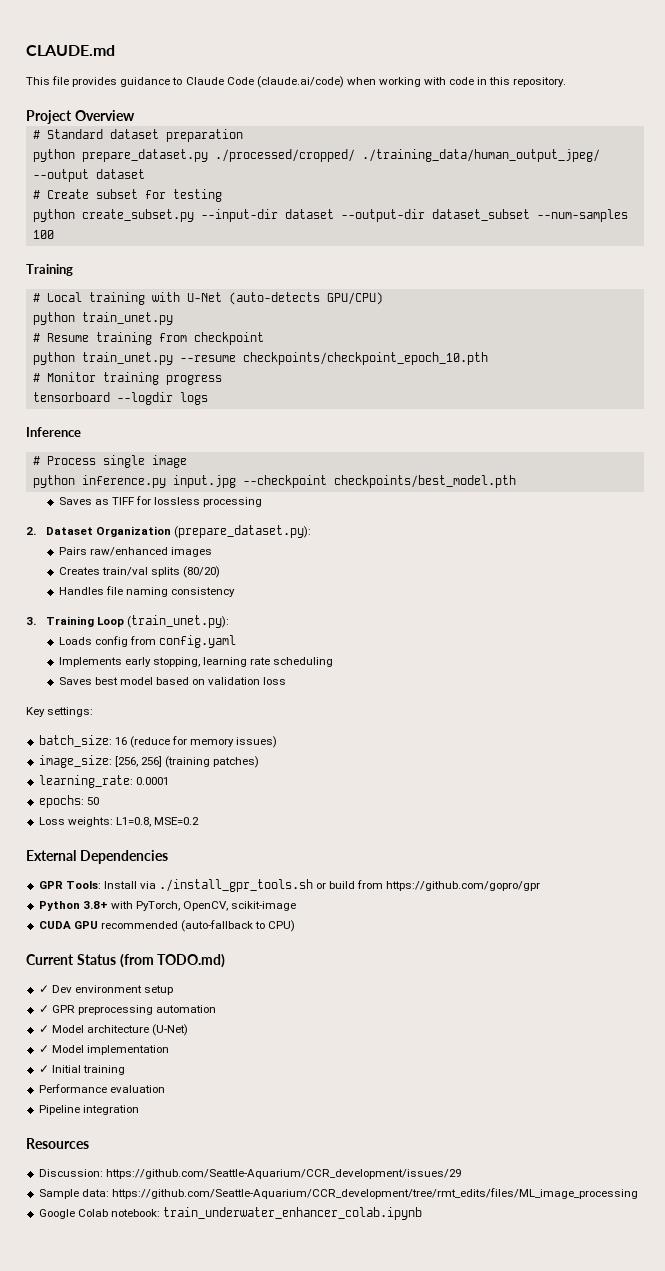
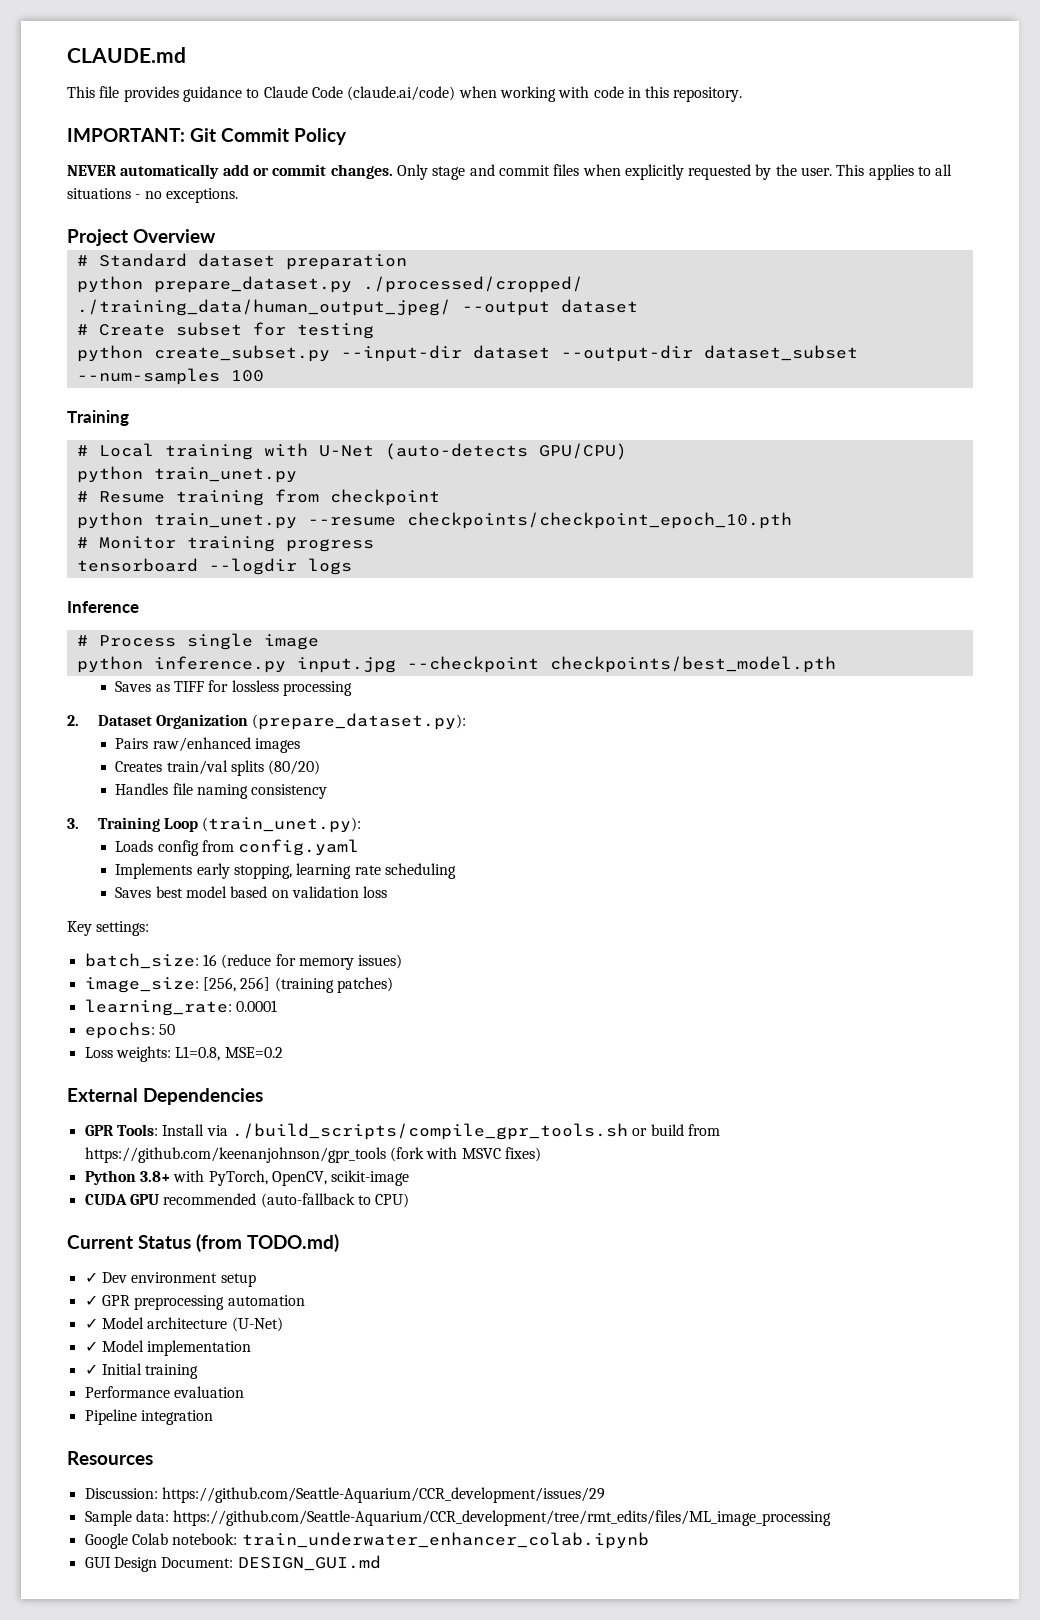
+ IMPORTANT: Git Commit Policy
+ NEVER automatically add or commit changes. Only stage and commit files when explicitly requested by the user. This applies to all situations - no exceptions.
- GPR Tools: Install via ./install_gpr_tools.sh or build from https://github.com/gopro/gpr
+ GPR Tools: Install via ./build_scripts/compile_gpr_tools.sh or build from https://github.com/keenanjohnson/gpr_tools (fork with MSVC fixes)
+ GUI Design Document: DESIGN_GUI.md

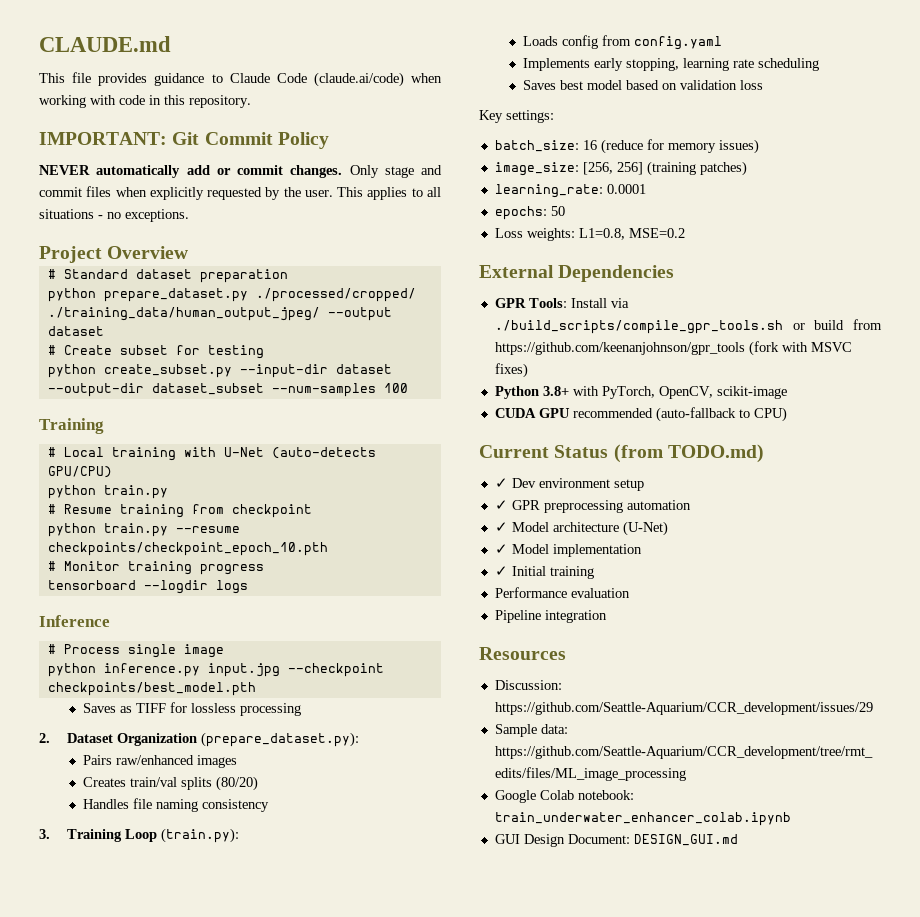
  # Local training with U-Net (auto-detects GPU/CPU)
- python train_unet.py
+ python train.py
- python train_unet.py --resume checkpoints/checkpoint_epoch_10.pth
+ python train.py --resume checkpoints/checkpoint_epoch_10.pth
- 3. Training Loop (train_unet.py):
+ 3. Training Loop (train.py):

